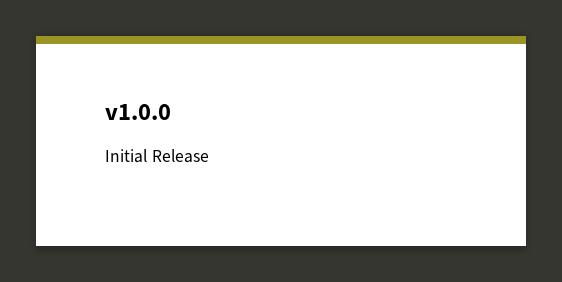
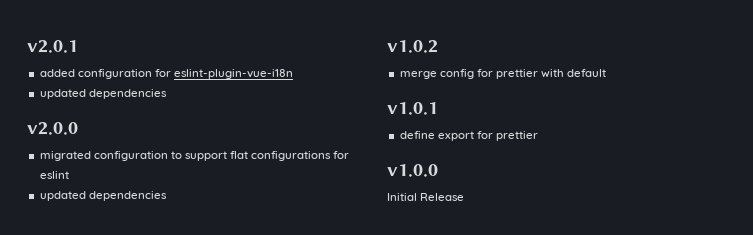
+ v2.0.1
+ added configuration for eslint-plugin-vue-i18n
+ updated dependencies
+ v2.0.0
+ migrated configuration to support flat configurations for eslint
+ updated dependencies
+ v1.0.2
+ merge config for prettier with default
+ v1.0.1
+ define export for prettier

